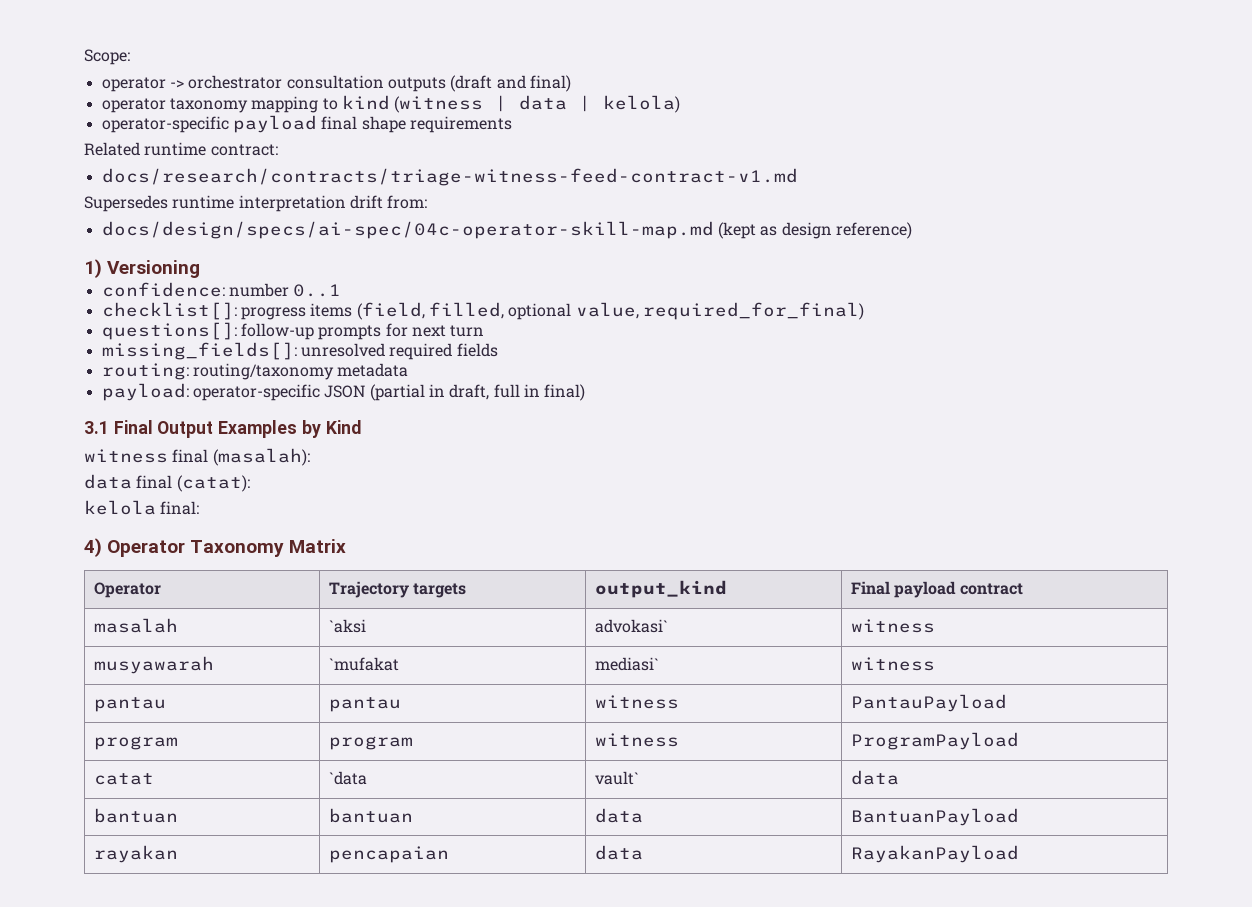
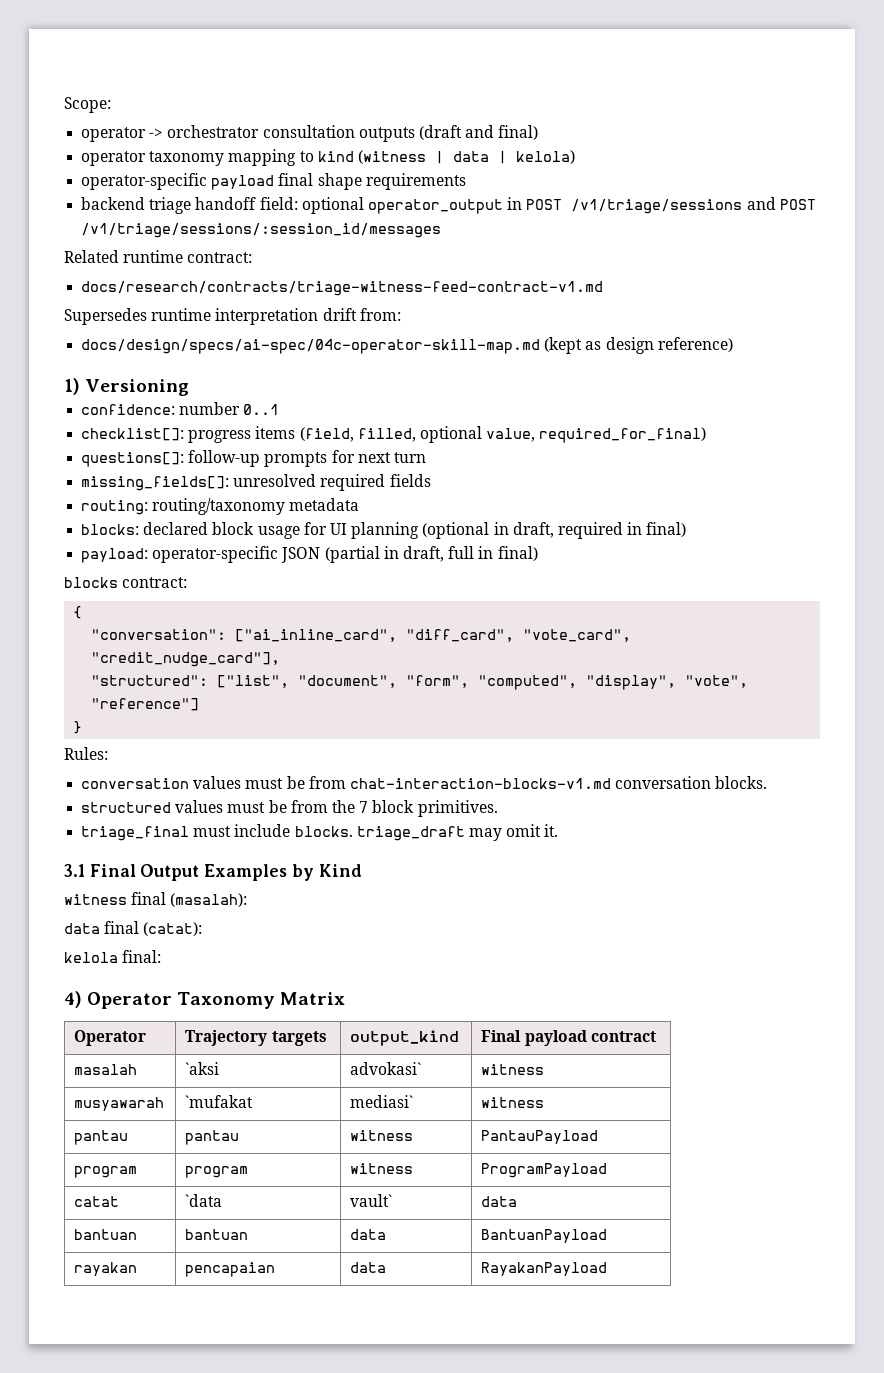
+ backend triage handoff field: optional operator_output in POST /v1/triage/sessions and POST /v1/triage/sessions/:session_id/messages
+ blocks: declared block usage for UI planning (optional in draft, required in final)
+ blocks contract:
+ {
+ "conversation": ["ai_inline_card", "diff_card", "vote_card", "credit_nudge_card"],
+ "structured": ["list", "document", "form", "computed", "display", "vote", "reference"]
+ }
+ Rules:
+ conversation values must be from chat-interaction-blocks-v1.md conversation blocks.
+ structured values must be from the 7 block primitives.
+ triage_final must include blocks. triage_draft may omit it.

